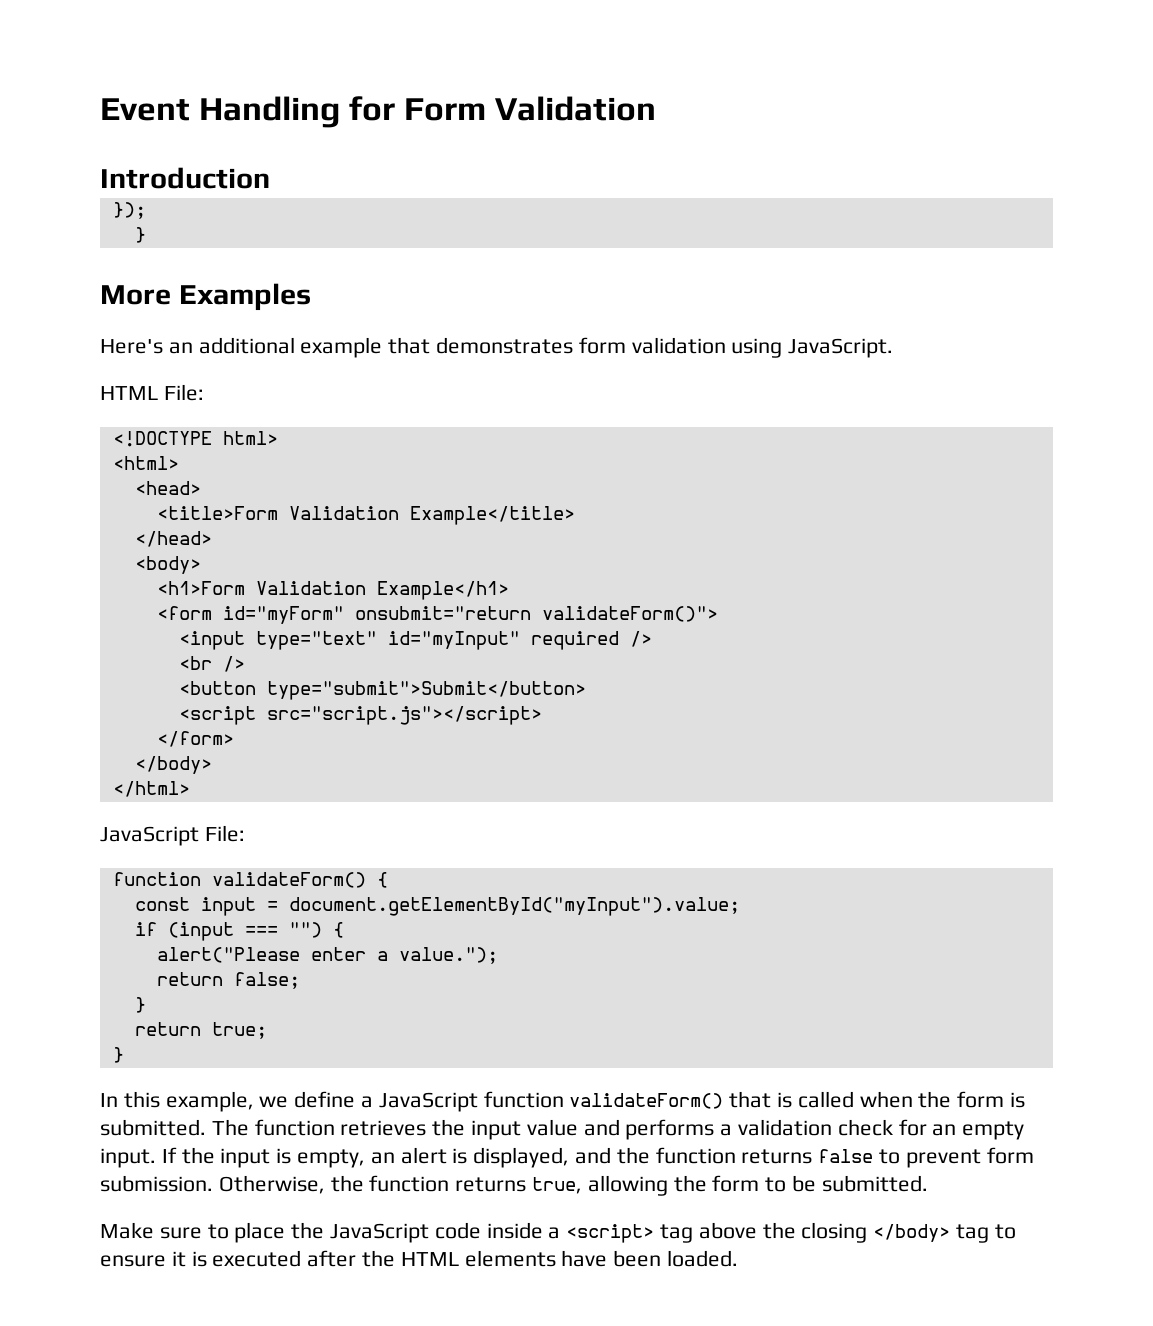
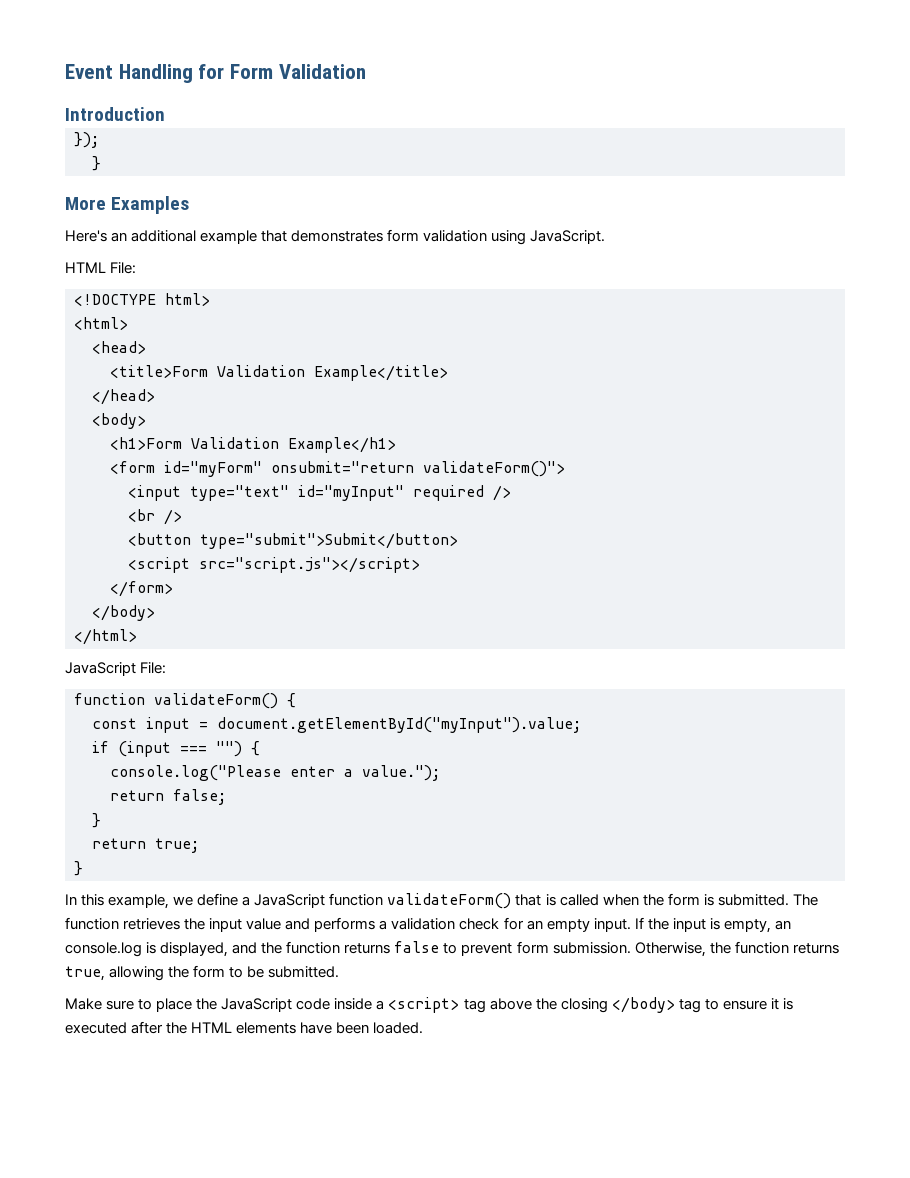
- alert("Please enter a value.");
+ console.log("Please enter a value.");
- If the input is empty, an alert is displayed, and the function returns false to prevent form submission.
+ If the input is empty, an console.log is displayed, and the function returns false to prevent form submission.

